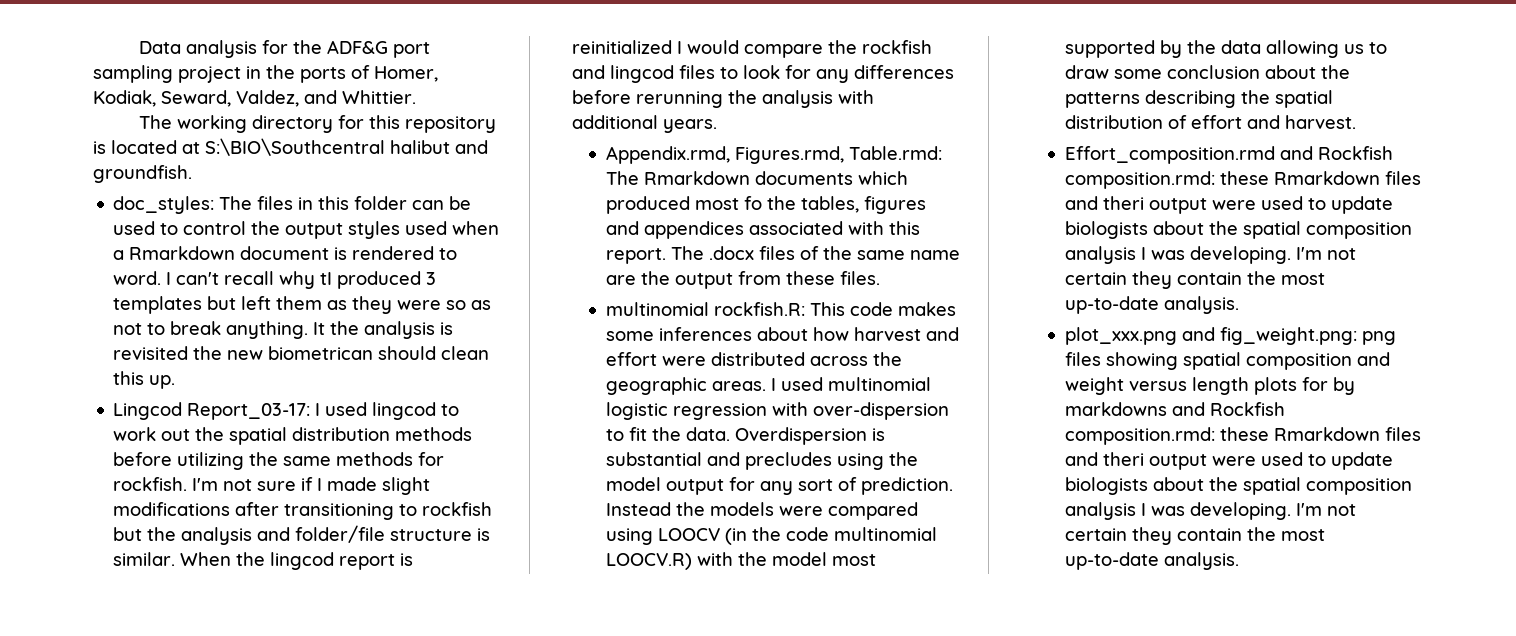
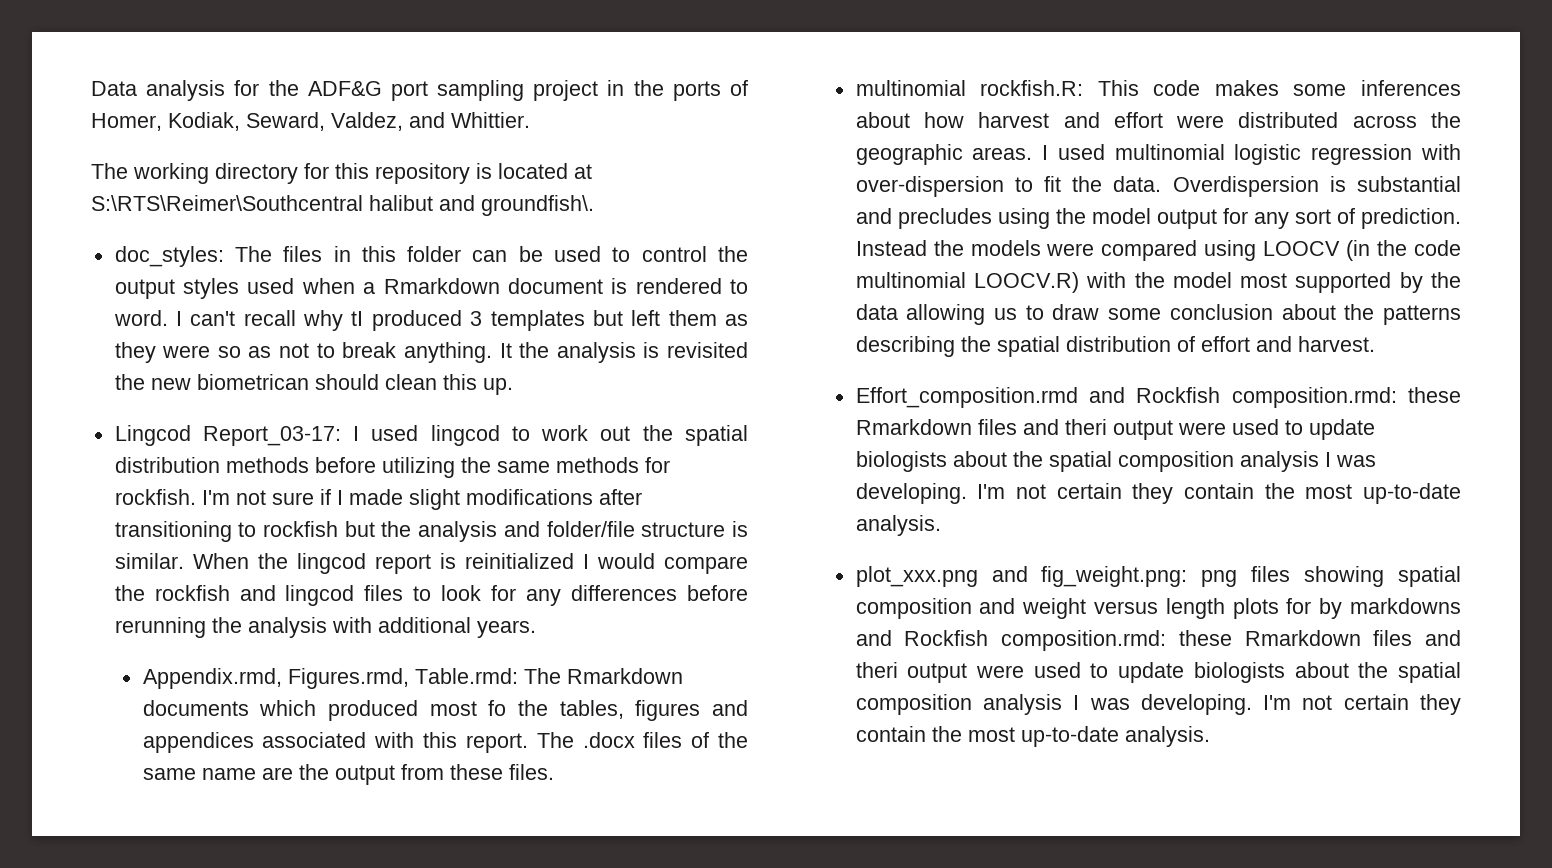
- The working directory for this repository is located at S:\BIO\Southcentral halibut and groundfish.
+ The working directory for this repository is located at S:\RTS\Reimer\Southcentral halibut and groundfish\.

